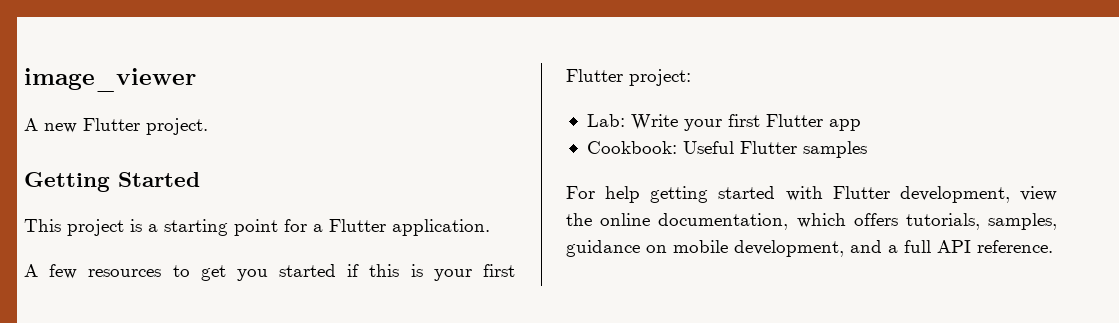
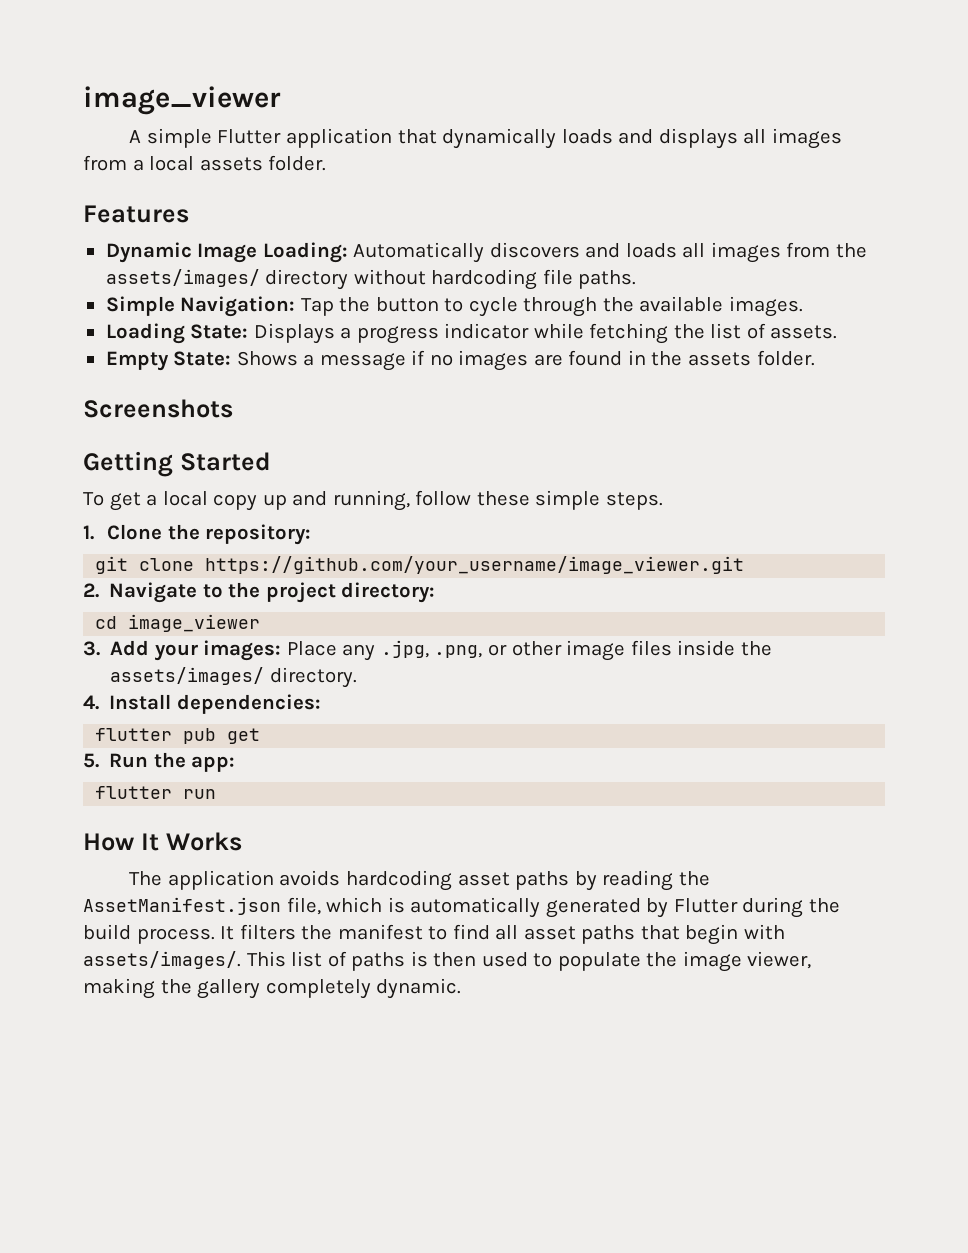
- A new Flutter project.
+ A simple Flutter application that dynamically loads and displays all images from a local assets folder.
+ Features
+ Dynamic Image Loading: Automatically discovers and loads all images from the assets/images/ directory without hardcoding file paths.
+ Simple Navigation: Tap the button to cycle through the available images.
+ Loading State: Displays a progress indicator while fetching the list of assets.
+ Empty State: Shows a message if no images are found in the assets folder.
+ Screenshots
  Getting Started
- This project is a starting point for a Flutter application.
- A few resources to get you started if this is your first Flutter project:
- Lab: Write your first Flutter app
- Cookbook: Useful Flutter samples
- For help getting started with Flutter development, view the online documentation, which offers tutorials, samples, guidance on mobile development, and a full API reference.
+ To get a local copy up and running, follow these simple steps.
+ 1. Clone the repository:
+ git clone https://github.com/your_username/image_viewer.git
+ 2. Navigate to the project directory:
+ cd image_viewer
+ 3. Add your images: Place any .jpg, .png, or other image files inside the assets/images/ directory.
+ 4. Install dependencies:
+ flutter pub get
+ 5. Run the app:
+ flutter run
+ How It Works
+ The application avoids hardcoding asset paths by reading the AssetManifest.json file, which is automatically generated by Flutter during the build process. It filters the manifest to find all asset paths that begin with assets/images/. This list of paths is then used to populate the image viewer, making the gallery completely dynamic.

